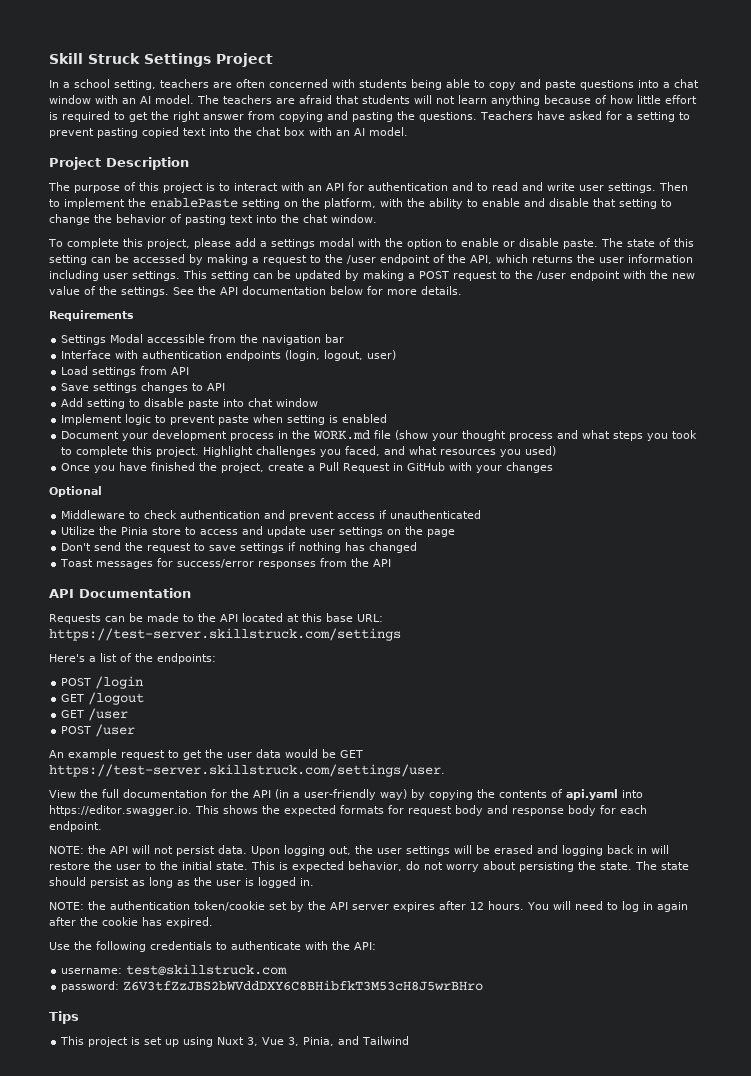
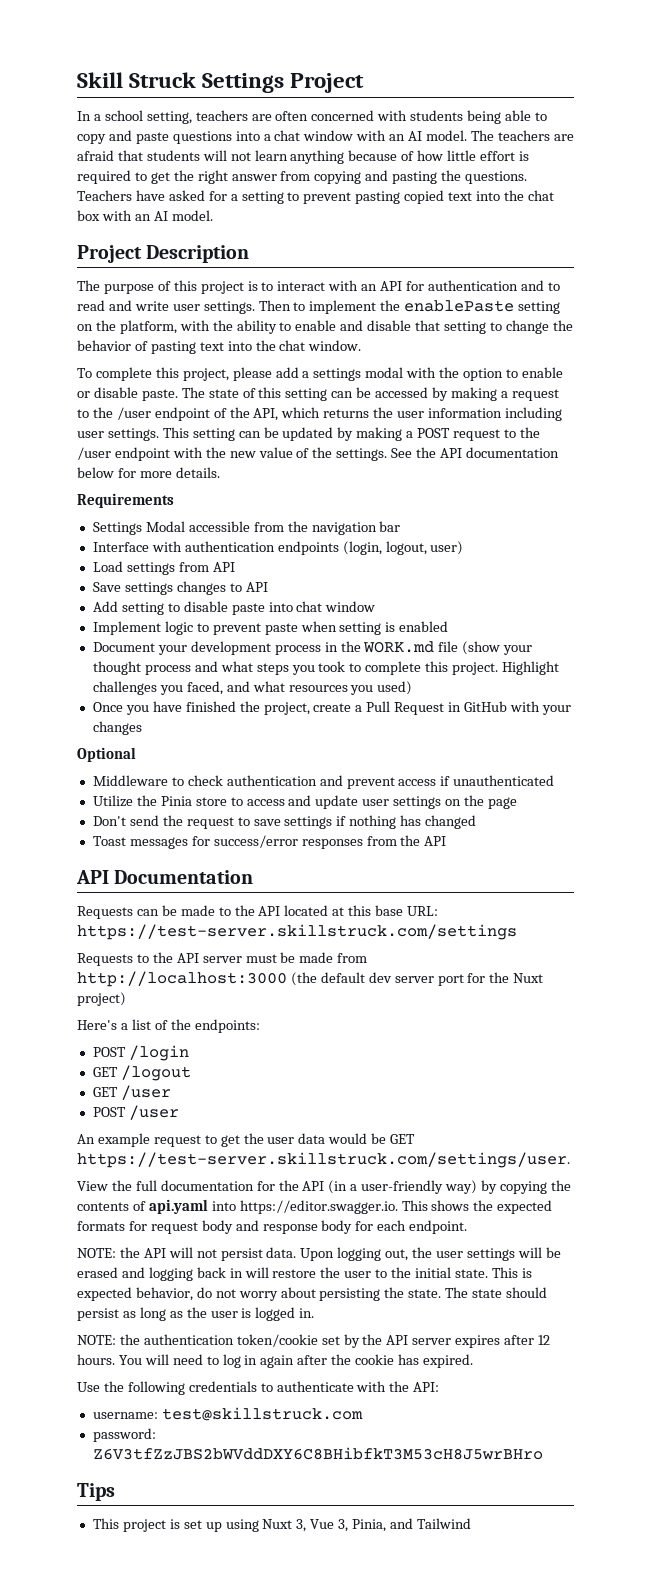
+ Requests to the API server must be made from http://localhost:3000 (the default dev server port for the Nuxt project)

